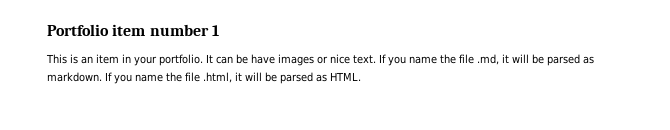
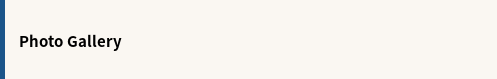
- Portfolio item number 1
- This is an item in your portfolio. It can be have images or nice text. If you name the file .md, it will be parsed as markdown. If you name the file .html, it will be parsed as HTML.
+ Photo Gallery

